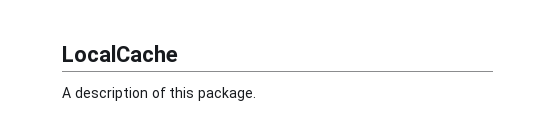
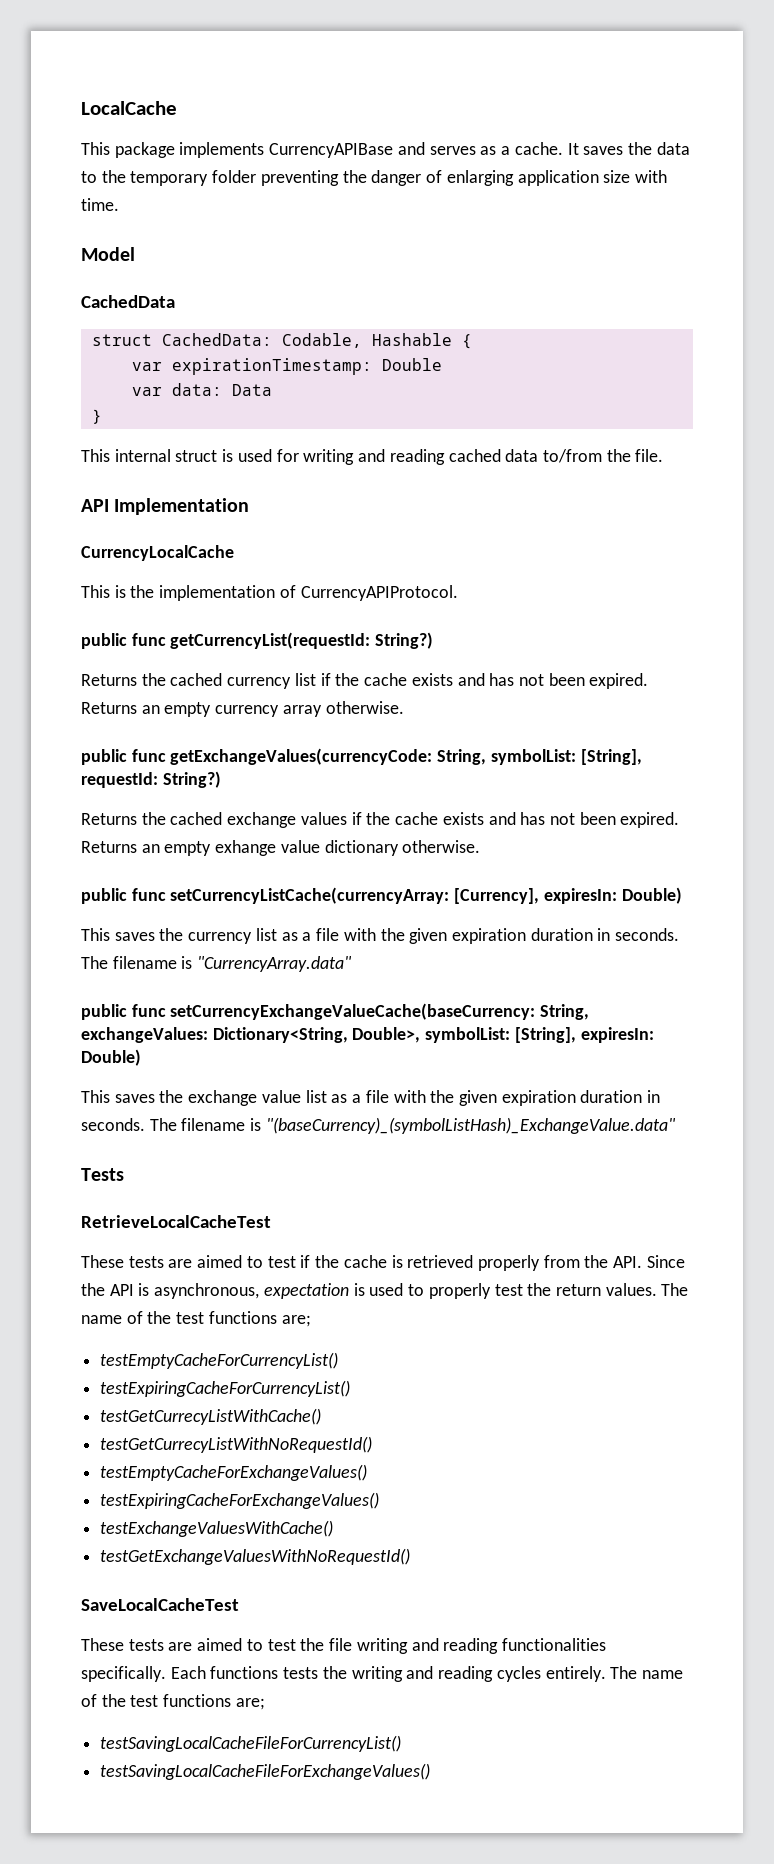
- A description of this package.
+ This package implements CurrencyAPIBase and serves as a cache. It saves the data to the temporary folder preventing the danger of enlarging application size with time.
+ Model
+ CachedData
+ struct CachedData: Codable, Hashable {
+ var expirationTimestamp: Double
+ var data: Data
+ }
+ This internal struct is used for writing and reading cached data to/from the file.
+ API Implementation
+ CurrencyLocalCache
+ This is the implementation of CurrencyAPIProtocol.
+ public func getCurrencyList(requestId: String?)
+ Returns the cached currency list if the cache exists and has not been expired. Returns an empty currency array otherwise.
+ public func getExchangeValues(currencyCode: String, symbolList: [String], requestId: String?)
+ Returns the cached exchange values if the cache exists and has not been expired. Returns an empty exhange value dictionary otherwise.
+ public func setCurrencyListCache(currencyArray: [Currency], expiresIn: Double)
+ This saves the currency list as a file with the given expiration duration in seconds. The filename is "CurrencyArray.data"
+ public func setCurrencyExchangeValueCache(baseCurrency: String, exchangeValues: Dictionary<String, Double>, symbolList: [String], expiresIn: Double)
+ This saves the exchange value list as a file with the given expiration duration in seconds. The filename is "(baseCurrency)_(symbolListHash)_ExchangeValue.data"
+ Tests
+ RetrieveLocalCacheTest
+ These tests are aimed to test if the cache is retrieved properly from the API. Since the API is asynchronous, expectation is used to properly test the return values. The name of the test functions are;
+ testEmptyCacheForCurrencyList()
+ testExpiringCacheForCurrencyList()
+ testGetCurrecyListWithCache()
+ testGetCurrecyListWithNoRequestId()
+ testEmptyCacheForExchangeValues()
+ testExpiringCacheForExchangeValues()
+ testExchangeValuesWithCache()
+ testGetExchangeValuesWithNoRequestId()
+ SaveLocalCacheTest
+ These tests are aimed to test the file writing and reading functionalities specifically. Each functions tests the writing and reading cycles entirely. The name of the test functions are;
+ testSavingLocalCacheFileForCurrencyList()
+ testSavingLocalCacheFileForExchangeValues()

